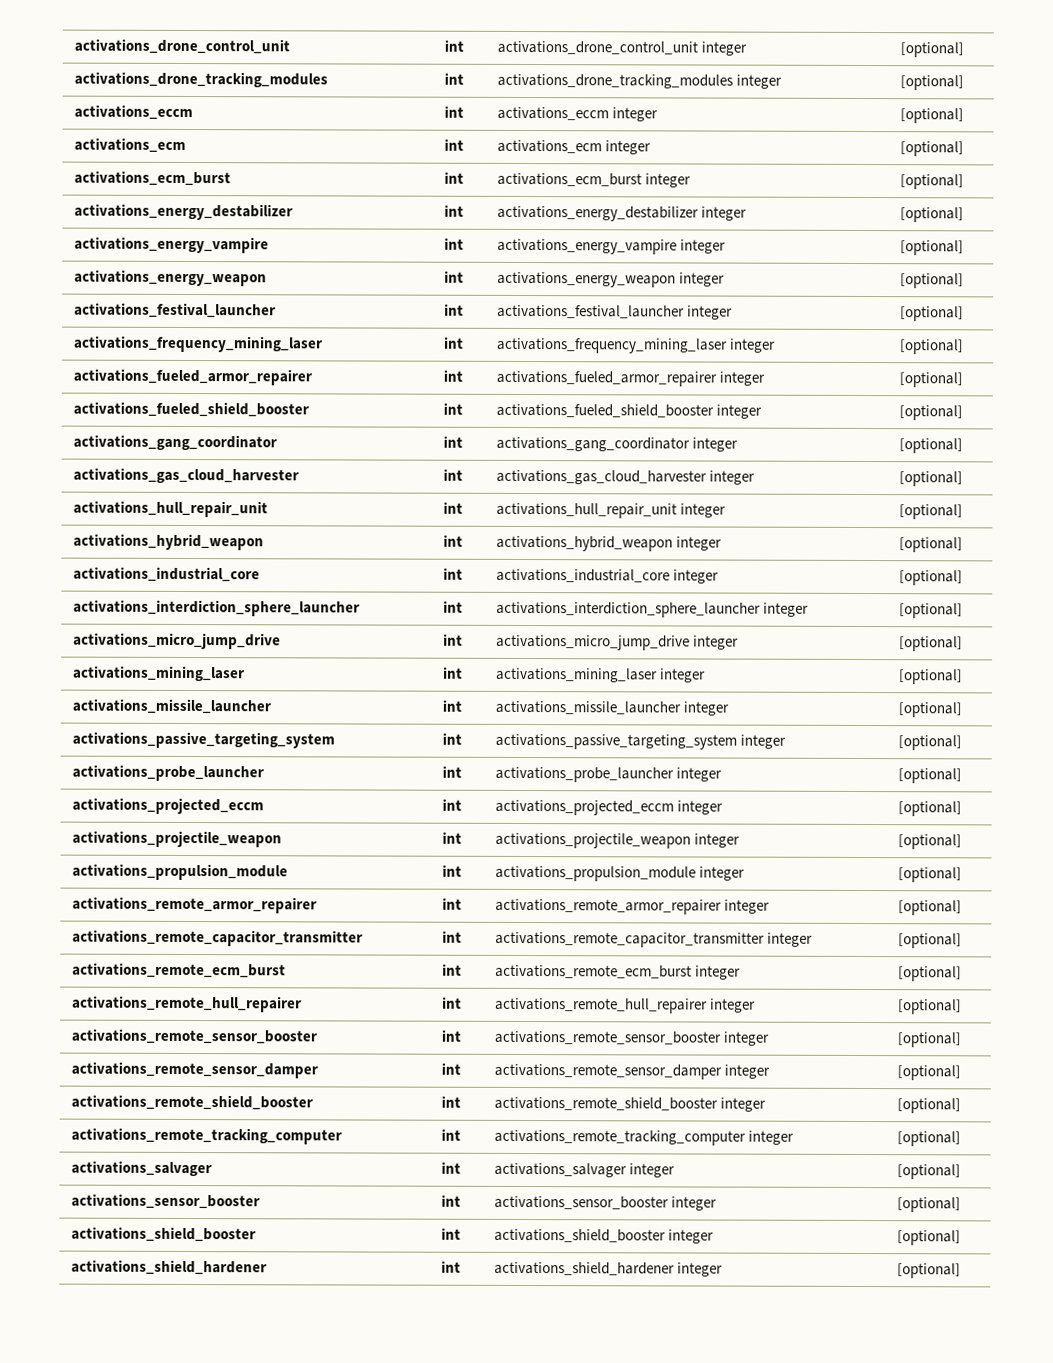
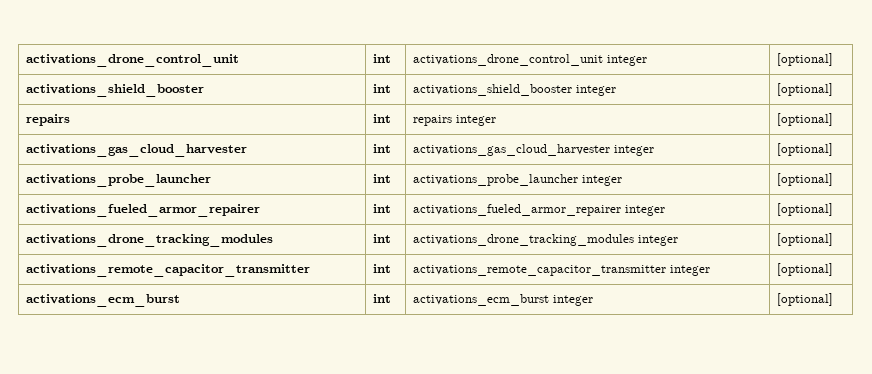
+ activations_shield_booster | int | activations_shield_booster integer | [optional]
+ repairs | int | repairs integer | [optional]
+ activations_gas_cloud_harvester | int | activations_gas_cloud_harvester integer | [optional]
+ activations_probe_launcher | int | activations_probe_launcher integer | [optional]
+ activations_fueled_armor_repairer | int | activations_fueled_armor_repairer integer | [optional]
- activations_eccm | int | activations_eccm integer | [optional]
- activations_ecm | int | activations_ecm integer | [optional]
+ activations_remote_capacitor_transmitter | int | activations_remote_capacitor_transmitter integer | [optional]
- activations_energy_destabilizer | int | activations_energy_destabilizer integer | [optional]
- activations_energy_vampire | int | activations_energy_vampire integer | [optional]
- activations_energy_weapon | int | activations_energy_weapon integer | [optional]
- activations_festival_launcher | int | activations_festival_launcher integer | [optional]
- activations_frequency_mining_laser | int | activations_frequency_mining_laser integer | [optional]
- activations_fueled_armor_repairer | int | activations_fueled_armor_repairer integer | [optional]
- activations_fueled_shield_booster | int | activations_fueled_shield_booster integer | [optional]
- activations_gang_coordinator | int | activations_gang_coordinator integer | [optional]
- activations_gas_cloud_harvester | int | activations_gas_cloud_harvester integer | [optional]
- activations_hull_repair_unit | int | activations_hull_repair_unit integer | [optional]
- activations_hybrid_weapon | int | activations_hybrid_weapon integer | [optional]
- activations_industrial_core | int | activations_industrial_core integer | [optional]
- activations_interdiction_sphere_launcher | int | activations_interdiction_sphere_launcher integer | [optional]
- activations_micro_jump_drive | int | activations_micro_jump_drive integer | [optional]
- activations_mining_laser | int | activations_mining_laser integer | [optional]
- activations_missile_launcher | int | activations_missile_launcher integer | [optional]
- activations_passive_targeting_system | int | activations_passive_targeting_system integer | [optional]
- activations_probe_launcher | int | activations_probe_launcher integer | [optional]
- activations_projected_eccm | int | activations_projected_eccm integer | [optional]
- activations_projectile_weapon | int | activations_projectile_weapon integer | [optional]
- activations_propulsion_module | int | activations_propulsion_module integer | [optional]
- activations_remote_armor_repairer | int | activations_remote_armor_repairer integer | [optional]
- activations_remote_capacitor_transmitter | int | activations_remote_capacitor_transmitter integer | [optional]
- activations_remote_ecm_burst | int | activations_remote_ecm_burst integer | [optional]
- activations_remote_hull_repairer | int | activations_remote_hull_repairer integer | [optional]
- activations_remote_sensor_booster | int | activations_remote_sensor_booster integer | [optional]
- activations_remote_sensor_damper | int | activations_remote_sensor_damper integer | [optional]
- activations_remote_shield_booster | int | activations_remote_shield_booster integer | [optional]
- activations_remote_tracking_computer | int | activations_remote_tracking_computer integer | [optional]
- activations_salvager | int | activations_salvager integer | [optional]
- activations_sensor_booster | int | activations_sensor_booster integer | [optional]
- activations_shield_booster | int | activations_shield_booster integer | [optional]
- activations_shield_hardener | int | activations_shield_hardener integer | [optional]

